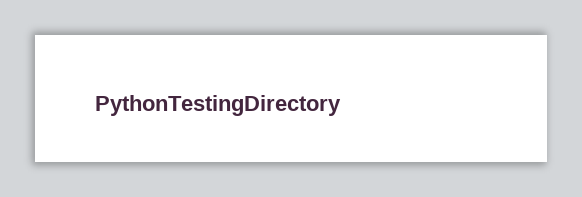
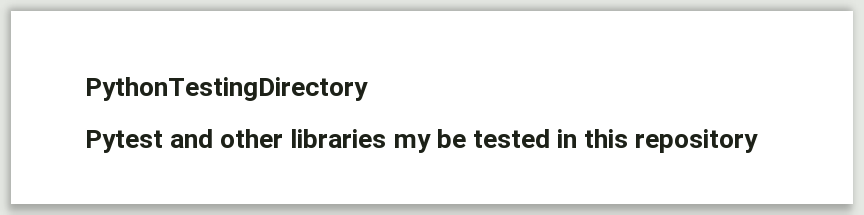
+ Pytest and other libraries my be tested in this repository

